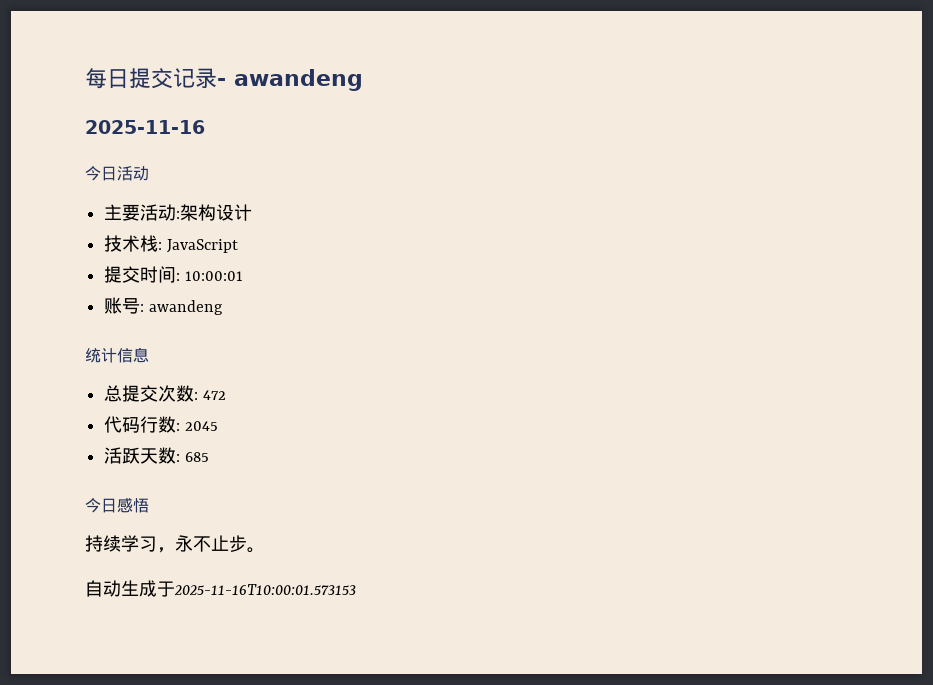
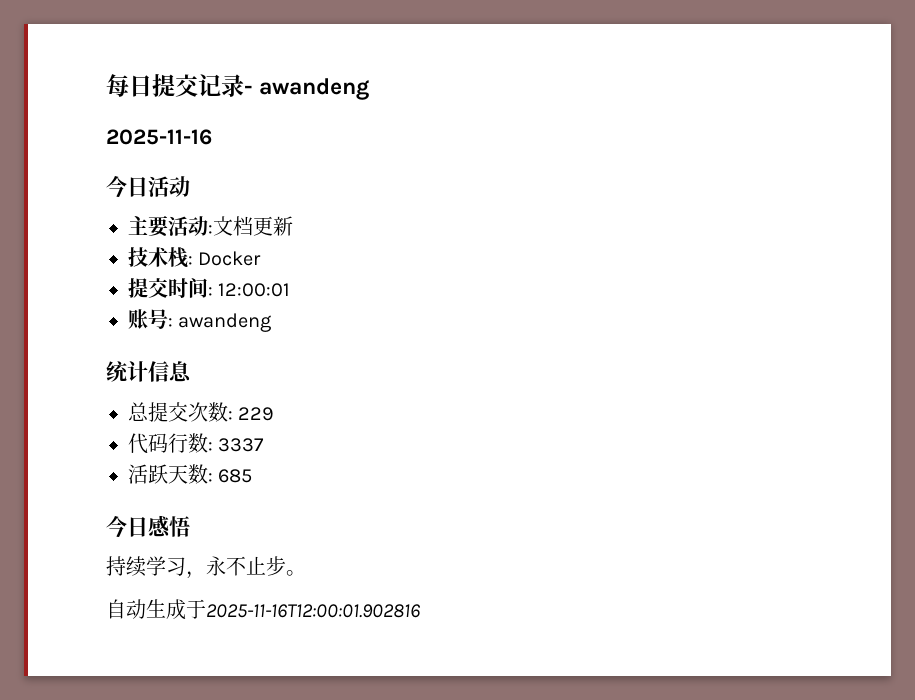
- 主要活动:架构设计
+ 主要活动:文档更新
- 技术栈: JavaScript
+ 技术栈: Docker
- 提交时间: 10:00:01
+ 提交时间: 12:00:01
- 总提交次数: 472
+ 总提交次数: 229
- 代码行数: 2045
+ 代码行数: 3337
- 自动生成于2025-11-16T10:00:01.573153
+ 自动生成于2025-11-16T12:00:01.902816

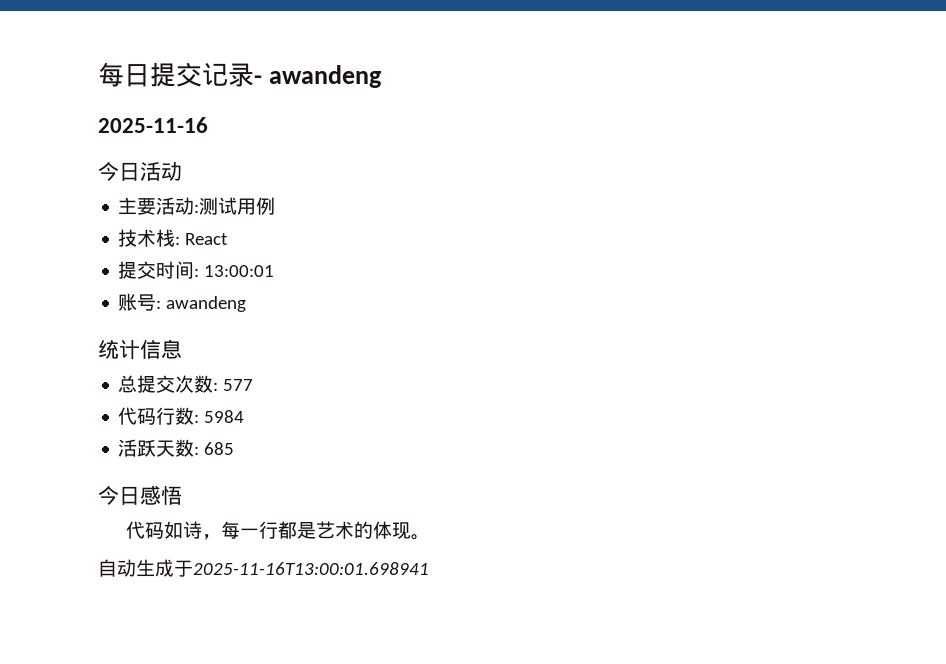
- 主要活动:文档更新
+ 主要活动:测试用例
- 技术栈: Docker
+ 技术栈: React
- 提交时间: 12:00:01
+ 提交时间: 13:00:01
- 总提交次数: 229
+ 总提交次数: 577
- 代码行数: 3337
+ 代码行数: 5984
- 持续学习，永不止步。
+ 代码如诗，每一行都是艺术的体现。
- 自动生成于2025-11-16T12:00:01.902816
+ 自动生成于2025-11-16T13:00:01.698941

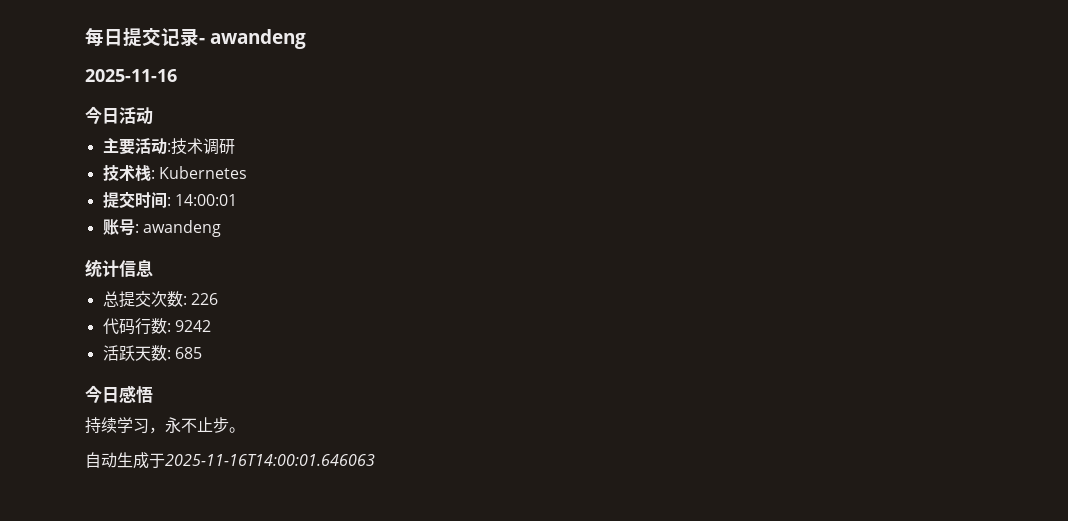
- 主要活动:测试用例
+ 主要活动:技术调研
- 技术栈: React
+ 技术栈: Kubernetes
- 提交时间: 13:00:01
+ 提交时间: 14:00:01
- 总提交次数: 577
+ 总提交次数: 226
- 代码行数: 5984
+ 代码行数: 9242
- 代码如诗，每一行都是艺术的体现。
+ 持续学习，永不止步。
- 自动生成于2025-11-16T13:00:01.698941
+ 自动生成于2025-11-16T14:00:01.646063

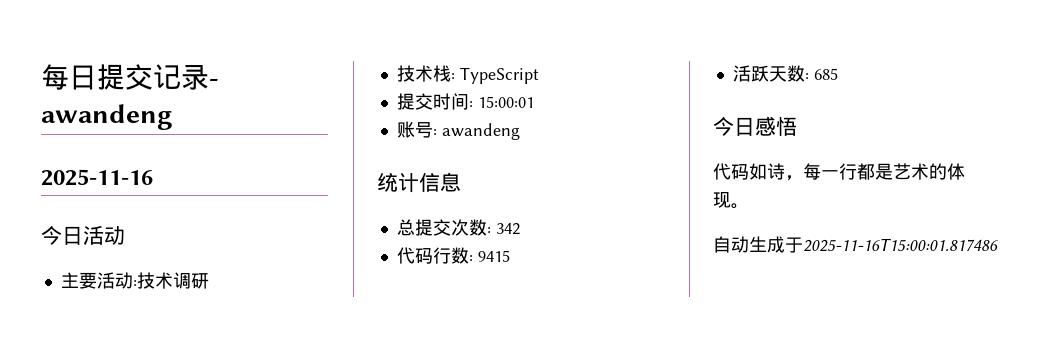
- 技术栈: Kubernetes
+ 技术栈: TypeScript
- 提交时间: 14:00:01
+ 提交时间: 15:00:01
- 总提交次数: 226
+ 总提交次数: 342
- 代码行数: 9242
+ 代码行数: 9415
- 持续学习，永不止步。
+ 代码如诗，每一行都是艺术的体现。
- 自动生成于2025-11-16T14:00:01.646063
+ 自动生成于2025-11-16T15:00:01.817486

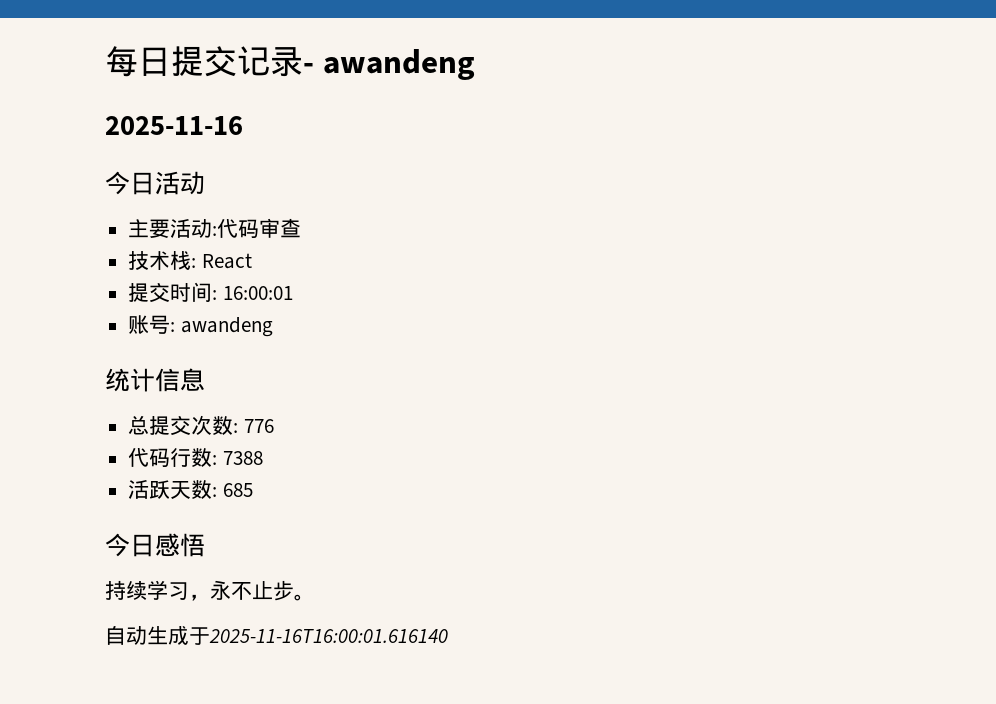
- 主要活动:技术调研
+ 主要活动:代码审查
- 技术栈: TypeScript
+ 技术栈: React
- 提交时间: 15:00:01
+ 提交时间: 16:00:01
- 总提交次数: 342
+ 总提交次数: 776
- 代码行数: 9415
+ 代码行数: 7388
- 代码如诗，每一行都是艺术的体现。
+ 持续学习，永不止步。
- 自动生成于2025-11-16T15:00:01.817486
+ 自动生成于2025-11-16T16:00:01.616140

